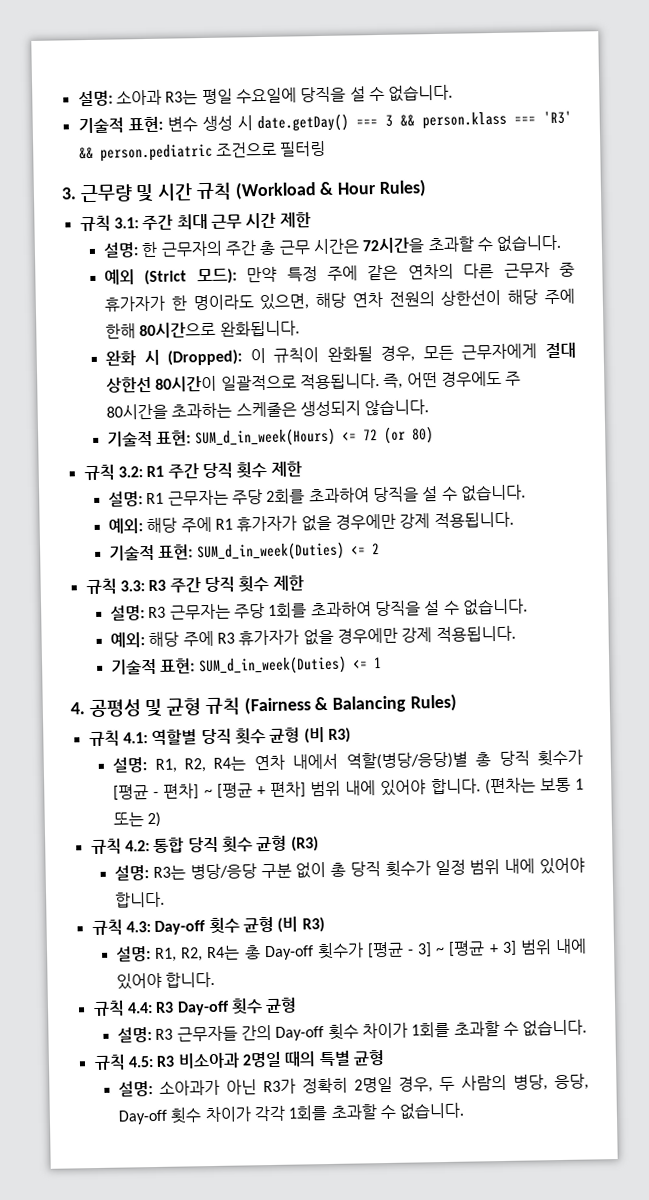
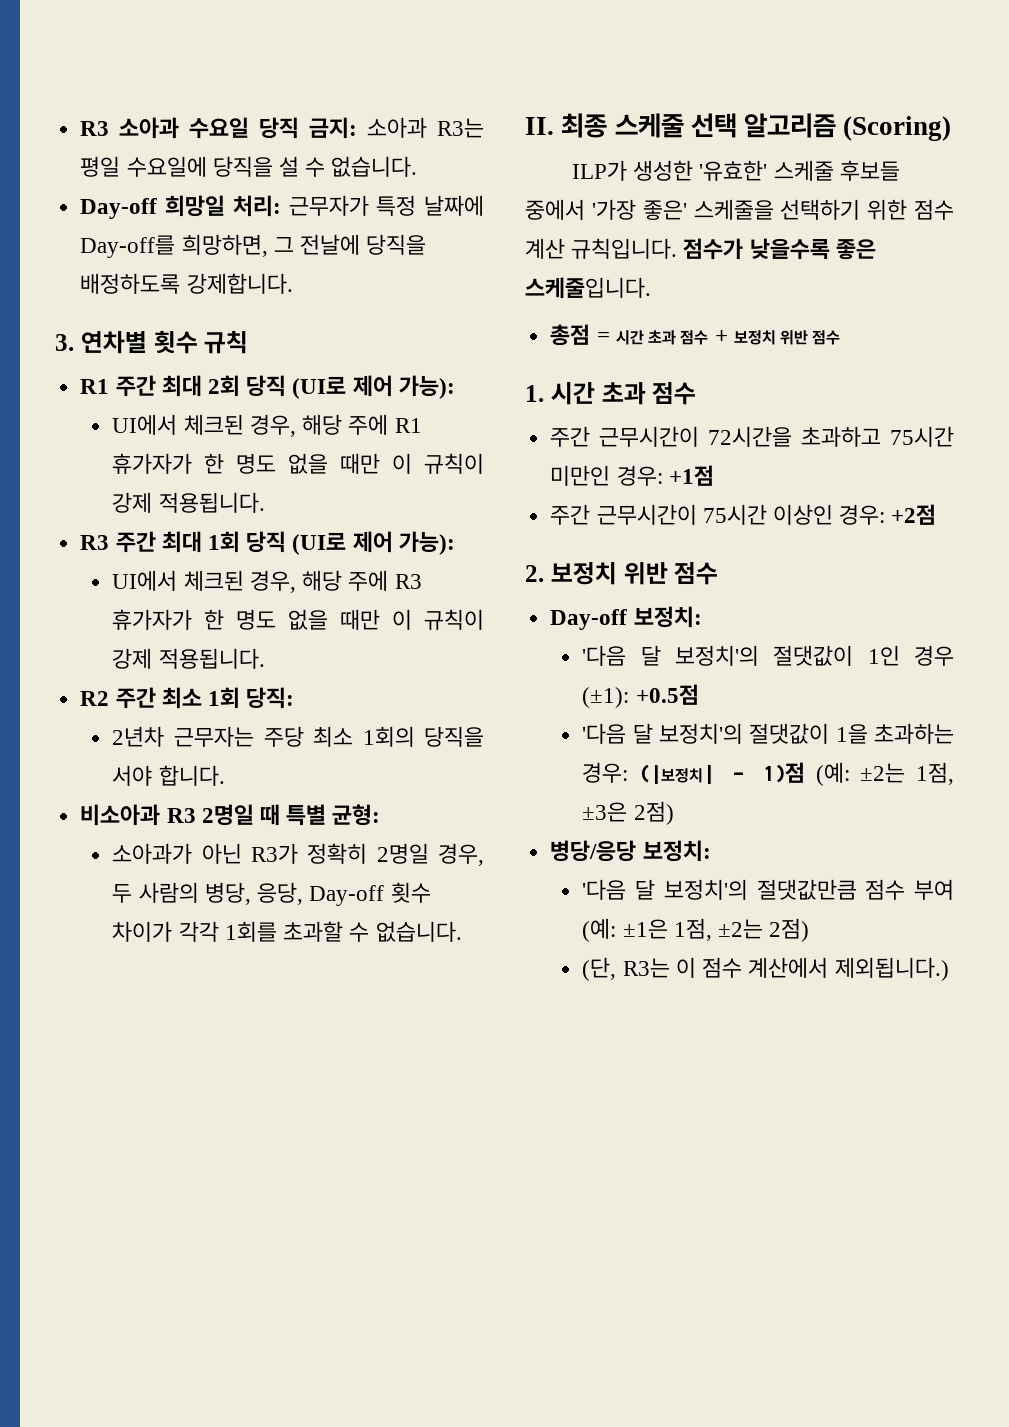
- 설명: 소아과 R3는 평일 수요일에 당직을 설 수 없습니다.
+ R3 소아과 수요일 당직 금지: 소아과 R3는 평일 수요일에 당직을 설 수 없습니다.
- 기술적 표현: 변수 생성 시 date.getDay() === 3 && person.klass === 'R3' && person.pediatric 조건으로 필터링
- 3. 근무량 및 시간 규칙 (Workload & Hour Rules)
- 규칙 3.1: 주간 최대 근무 시간 제한
- 설명: 한 근무자의 주간 총 근무 시간은 72시간을 초과할 수 없습니다.
- 예외 (Strict 모드): 만약 특정 주에 같은 연차의 다른 근무자 중 휴가자가 한 명이라도 있으면, 해당 연차 전원의 상한선이 해당 주에 한해 80시간으로 완화됩니다.
- 완화 시 (Dropped): 이 규칙이 완화될 경우, 모든 근무자에게 절대 상한선 80시간이 일괄적으로 적용됩니다. 즉, 어떤 경우에도 주 80시간을 초과하는 스케줄은 생성되지 않습니다.
- 기술적 표현: SUM_d_in_week(Hours) <= 72 (or 80)
- 규칙 3.2: R1 주간 당직 횟수 제한
- 설명: R1 근무자는 주당 2회를 초과하여 당직을 설 수 없습니다.
- 예외: 해당 주에 R1 휴가자가 없을 경우에만 강제 적용됩니다.
- 기술적 표현: SUM_d_in_week(Duties) <= 2
- 규칙 3.3: R3 주간 당직 횟수 제한
- 설명: R3 근무자는 주당 1회를 초과하여 당직을 설 수 없습니다.
- 예외: 해당 주에 R3 휴가자가 없을 경우에만 강제 적용됩니다.
- 기술적 표현: SUM_d_in_week(Duties) <= 1
- 4. 공평성 및 균형 규칙 (Fairness & Balancing Rules)
- 규칙 4.1: 역할별 당직 횟수 균형 (비 R3)
- 설명: R1, R2, R4는 연차 내에서 역할(병당/응당)별 총 당직 횟수가 [평균 - 편차] ~ [평균 + 편차] 범위 내에 있어야 합니다. (편차는 보통 1 또는 2)
- 규칙 4.2: 통합 당직 횟수 균형 (R3)
- 설명: R3는 병당/응당 구분 없이 총 당직 횟수가 일정 범위 내에 있어야 합니다.
- 규칙 4.3: Day-off 횟수 균형 (비 R3)
- 설명: R1, R2, R4는 총 Day-off 횟수가 [평균 - 3] ~ [평균 + 3] 범위 내에 있어야 합니다.
- 규칙 4.4: R3 Day-off 횟수 균형
- 설명: R3 근무자들 간의 Day-off 횟수 차이가 1회를 초과할 수 없습니다.
- 규칙 4.5: R3 비소아과 2명일 때의 특별 균형
- 설명: 소아과가 아닌 R3가 정확히 2명일 경우, 두 사람의 병당, 응당, Day-off 횟수 차이가 각각 1회를 초과할 수 없습니다.
+ Day-off 희망일 처리: 근무자가 특정 날짜에 Day-off를 희망하면, 그 전날에 당직을 배정하도록 강제합니다.
+ 3. 연차별 횟수 규칙
+ R1 주간 최대 2회 당직 (UI로 제어 가능):
+ UI에서 체크된 경우, 해당 주에 R1 휴가자가 한 명도 없을 때만 이 규칙이 강제 적용됩니다.
+ R3 주간 최대 1회 당직 (UI로 제어 가능):
+ UI에서 체크된 경우, 해당 주에 R3 휴가자가 한 명도 없을 때만 이 규칙이 강제 적용됩니다.
+ R2 주간 최소 1회 당직:
+ 2년차 근무자는 주당 최소 1회의 당직을 서야 합니다.
+ 비소아과 R3 2명일 때 특별 균형:
+ 소아과가 아닌 R3가 정확히 2명일 경우, 두 사람의 병당, 응당, Day-off 횟수 차이가 각각 1회를 초과할 수 없습니다.
+ II. 최종 스케줄 선택 알고리즘 (Scoring)
+ ILP가 생성한 '유효한' 스케줄 후보들 중에서 '가장 좋은' 스케줄을 선택하기 위한 점수 계산 규칙입니다. 점수가 낮을수록 좋은 스케줄입니다.
+ 총점 = 시간 초과 점수 + 보정치 위반 점수
+ 1. 시간 초과 점수
+ 주간 근무시간이 72시간을 초과하고 75시간 미만인 경우: +1점
+ 주간 근무시간이 75시간 이상인 경우: +2점
+ 2. 보정치 위반 점수
+ Day-off 보정치:
+ '다음 달 보정치'의 절댓값이 1인 경우 (±1): +0.5점
+ '다음 달 보정치'의 절댓값이 1을 초과하는 경우: (|보정치| - 1)점 (예: ±2는 1점, ±3은 2점)
+ 병당/응당 보정치:
+ '다음 달 보정치'의 절댓값만큼 점수 부여 (예: ±1은 1점, ±2는 2점)
+ (단, R3는 이 점수 계산에서 제외됩니다.)

